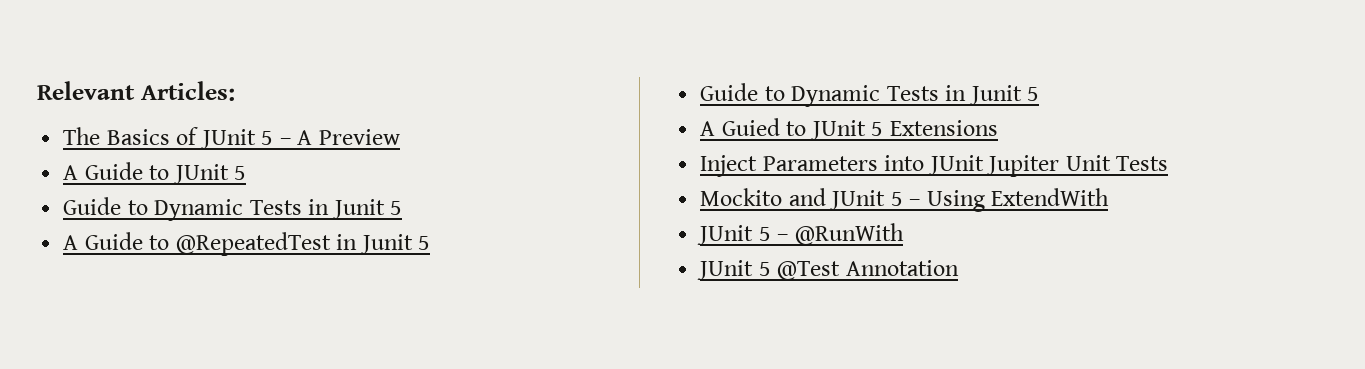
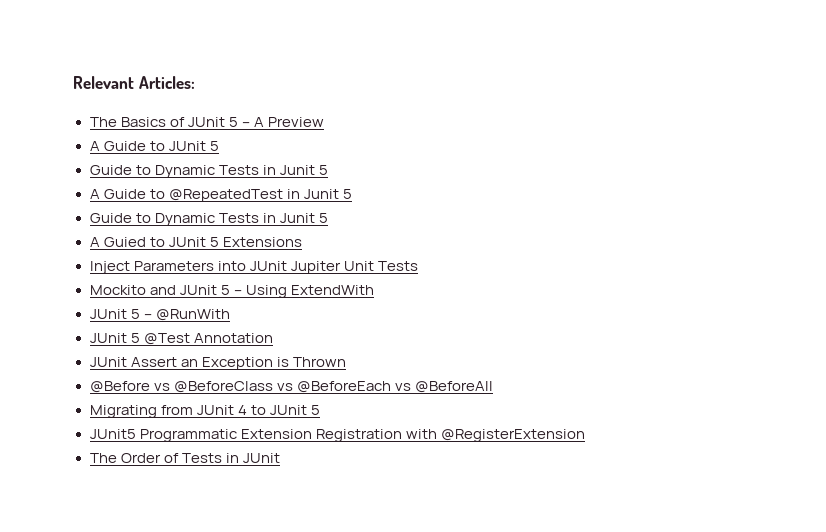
+ JUnit Assert an Exception is Thrown
+ @Before vs @BeforeClass vs @BeforeEach vs @BeforeAll
+ Migrating from JUnit 4 to JUnit 5
+ JUnit5 Programmatic Extension Registration with @RegisterExtension
+ The Order of Tests in JUnit

